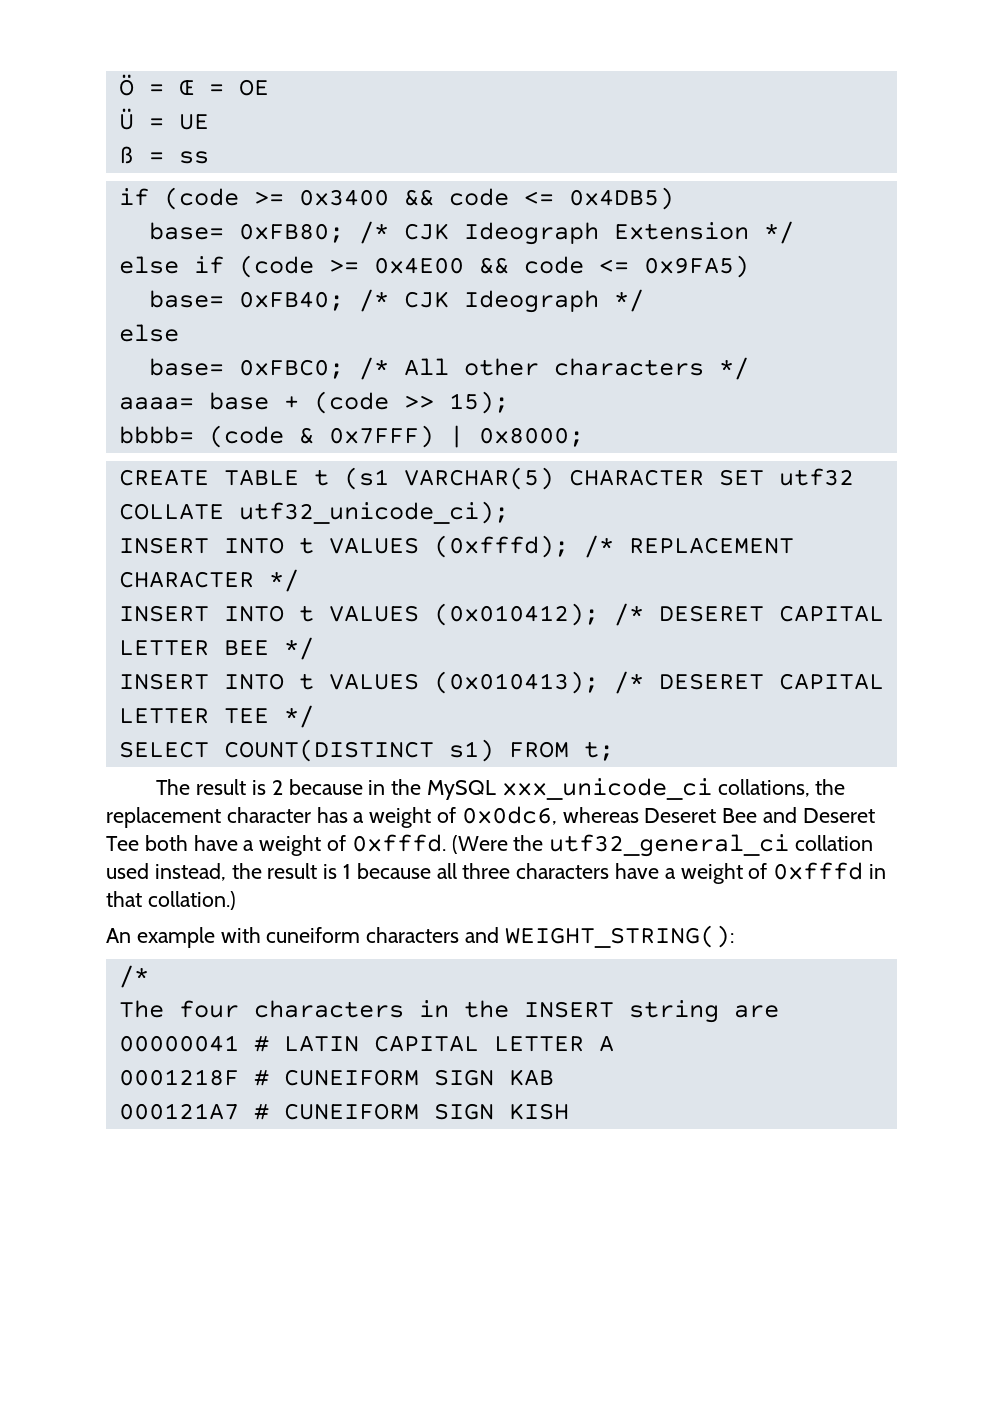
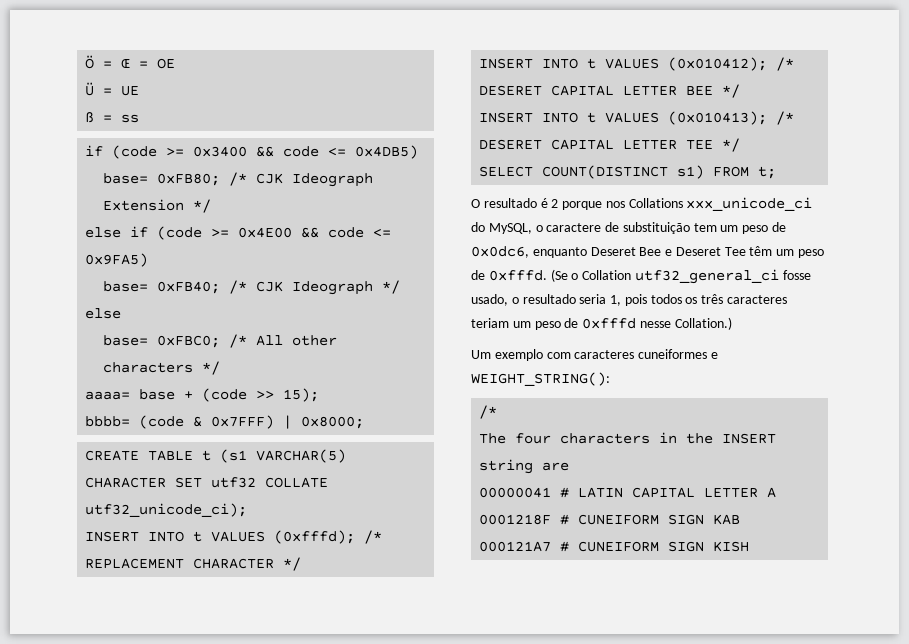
- The result is 2 because in the MySQL xxx_unicode_ci collations, the replacement character has a weight of 0x0dc6, whereas Deseret Bee and Deseret Tee both have a weight of 0xfffd. (Were the utf32_general_ci collation used instead, the result is 1 because all three characters have a weight of 0xfffd in that collation.)
- An example with cuneiform characters and WEIGHT_STRING():
+ O resultado é 2 porque nos Collations xxx_unicode_ci do MySQL, o caractere de substituição tem um peso de 0x0dc6, enquanto Deseret Bee e Deseret Tee têm um peso de 0xfffd. (Se o Collation utf32_general_ci fosse usado, o resultado seria 1, pois todos os três caracteres teriam um peso de 0xfffd nesse Collation.)
+ Um exemplo com caracteres cuneiformes e WEIGHT_STRING():

